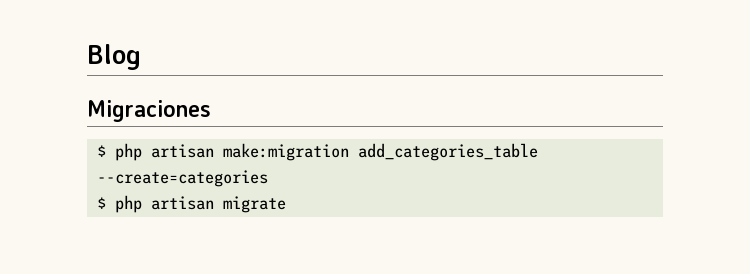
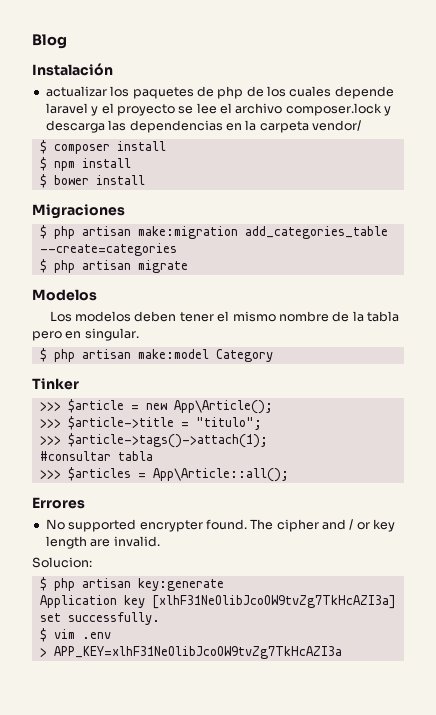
+ Instalación
+ actualizar los paquetes de php de los cuales depende laravel y el proyecto se lee el archivo composer.lock y descarga las dependencias en la carpeta vendor/
+ $ composer install
+ $ npm install
+ $ bower install
+ Modelos
+ Los modelos deben tener el mismo nombre de la tabla pero en singular.
+ $ php artisan make:model Category
+ Tinker
+ >>> $article = new App\Article();
+ >>> $article->title = "titulo";
+ >>> $article->tags()->attach(1);
+ #consultar tabla
+ >>> $articles = App\Article::all();
+ Errores
+ No supported encrypter found. The cipher and / or key length are invalid.
+ Solucion:
+ $ php artisan key:generate
+ Application key [xlhF31NeOlibJcoOW9tvZg7TkHcAZI3a] set successfully.
+ $ vim .env
+ > APP_KEY=xlhF31NeOlibJcoOW9tvZg7TkHcAZI3a

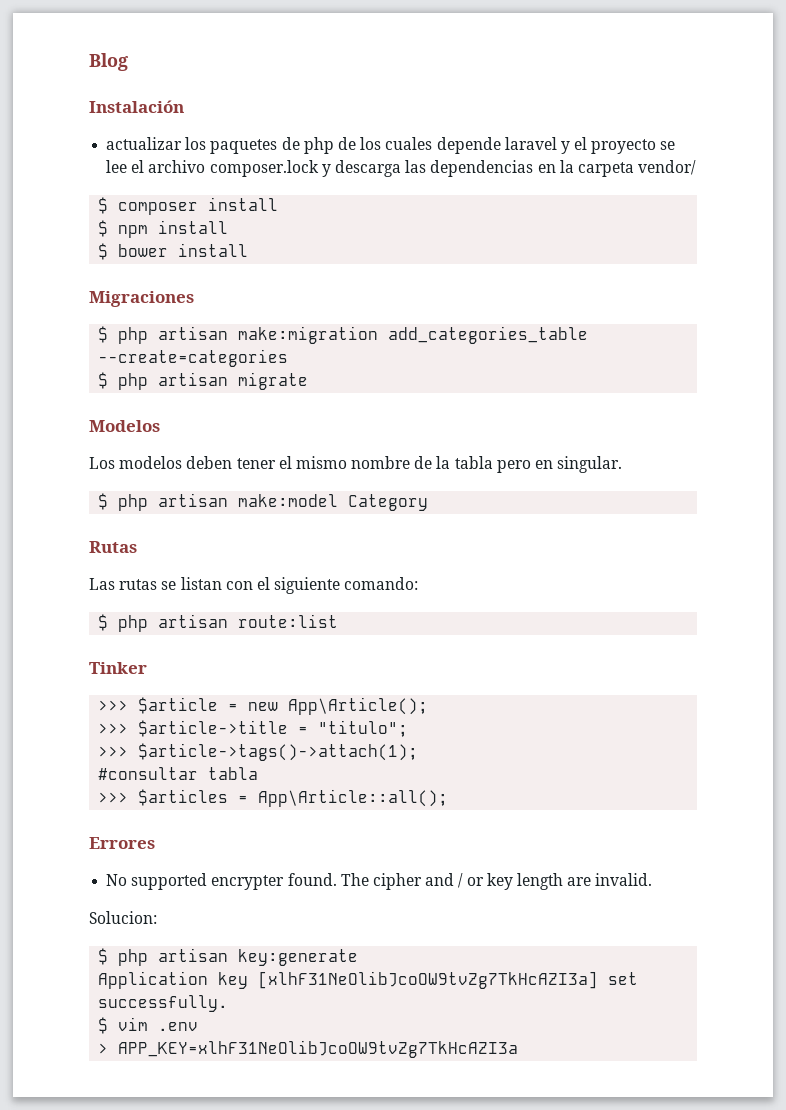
+ Rutas
+ Las rutas se listan con el siguiente comando:
+ $ php artisan route:list

